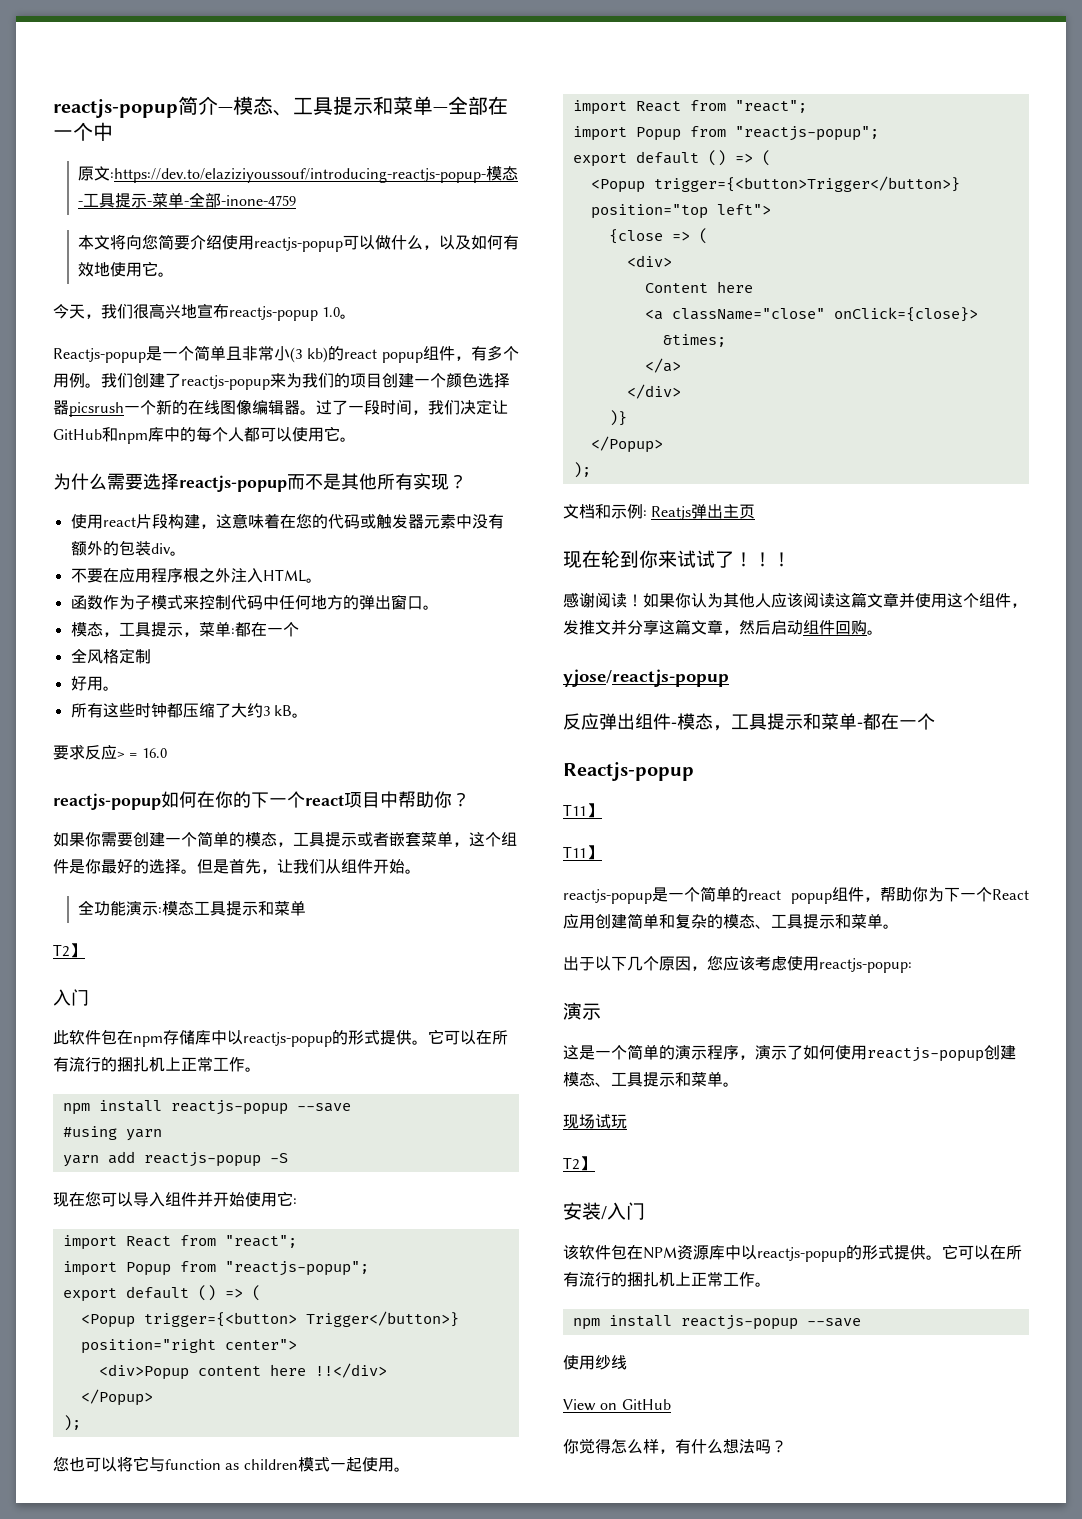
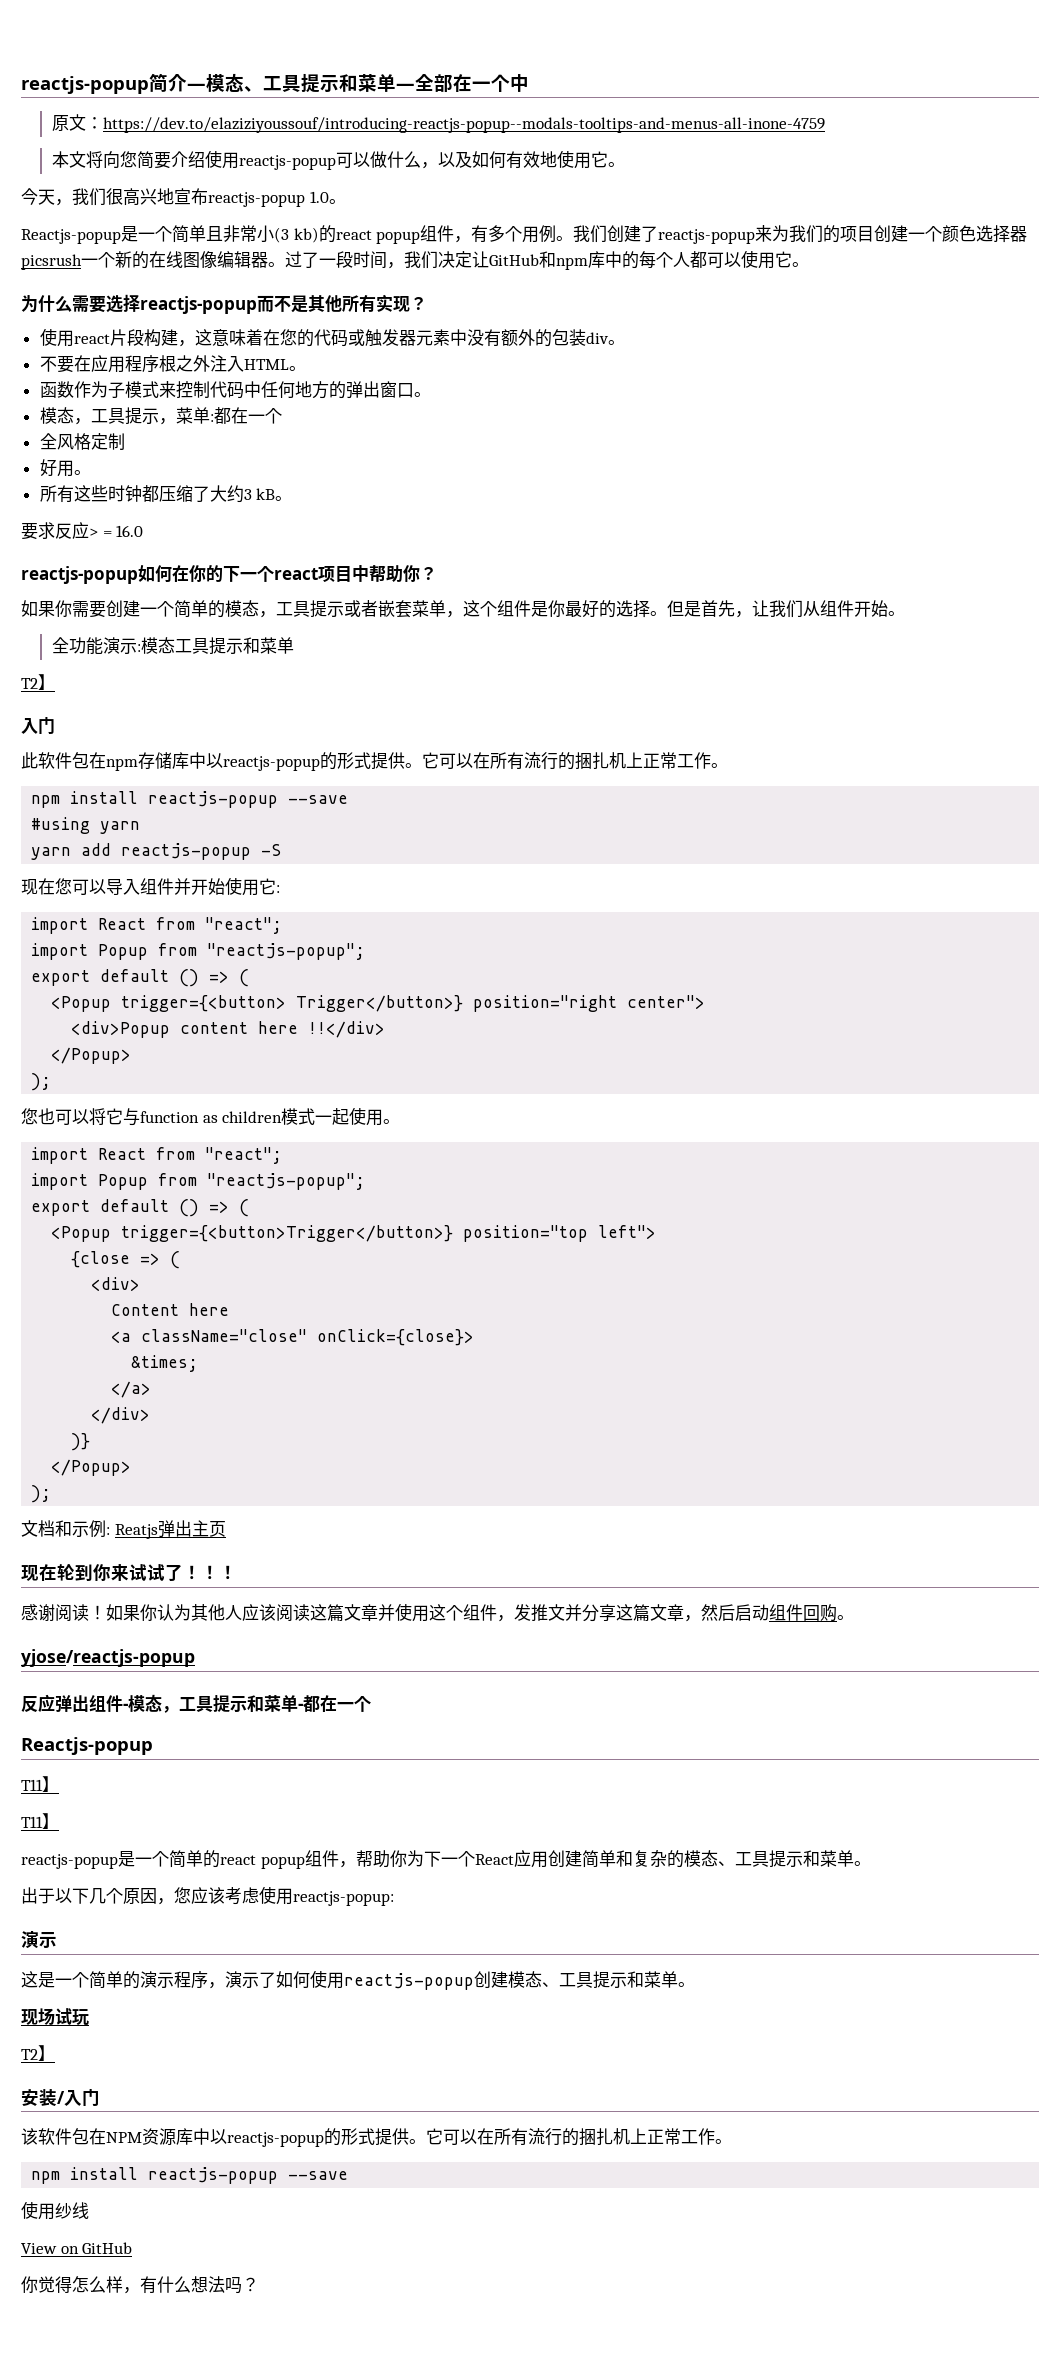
- 原文:https://dev.to/elaziziyoussouf/introducing-reactjs-popup-模态-工具提示-菜单-全部-inone-4759
+ 原文：https://dev.to/elaziziyoussouf/introducing-reactjs-popup--modals-tooltips-and-menus-all-inone-4759

